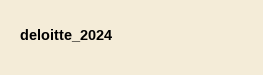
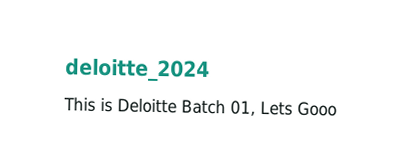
+ This is Deloitte Batch 01, Lets Gooo

